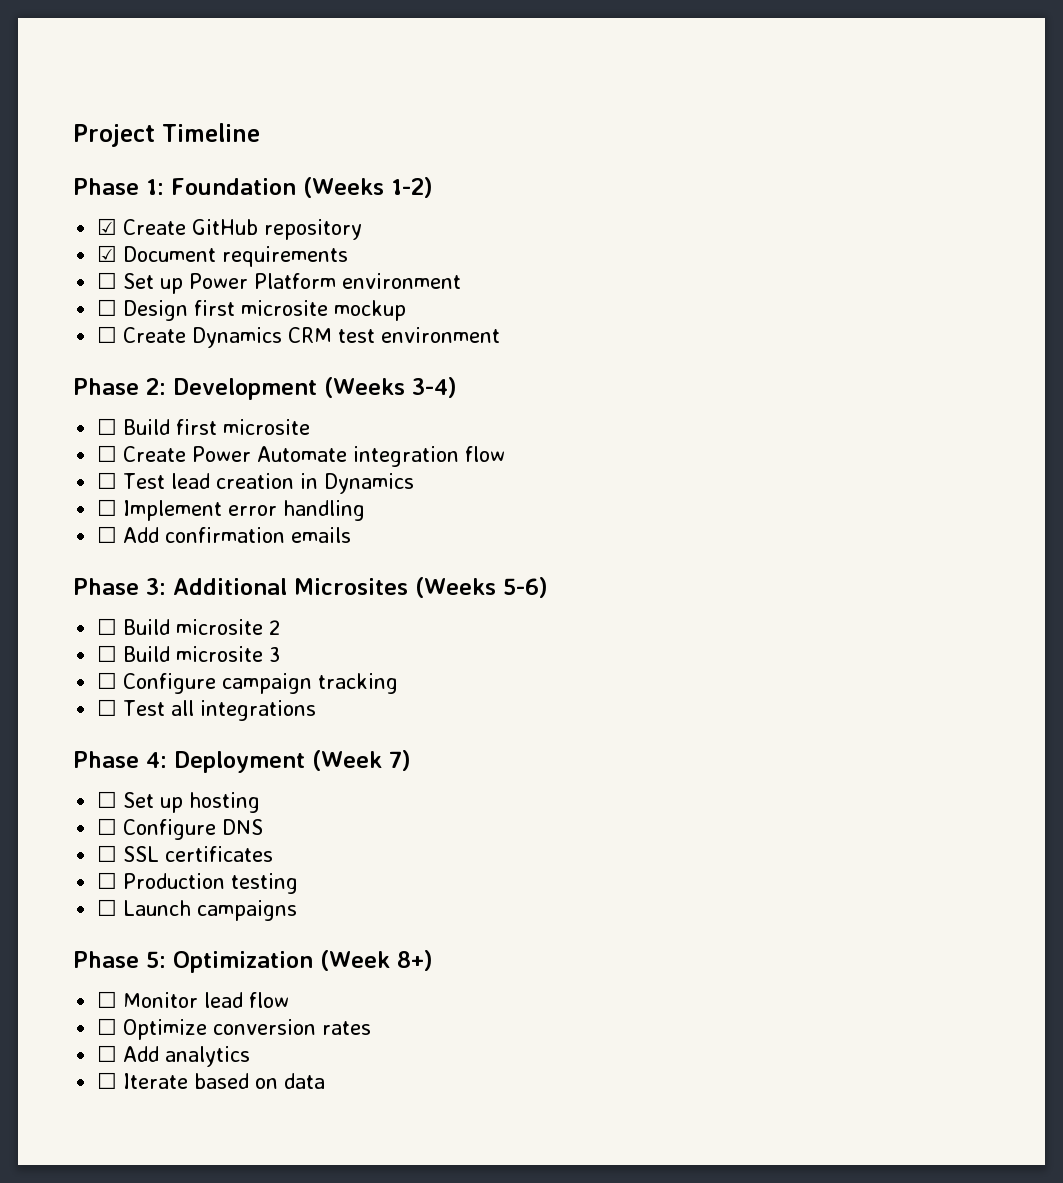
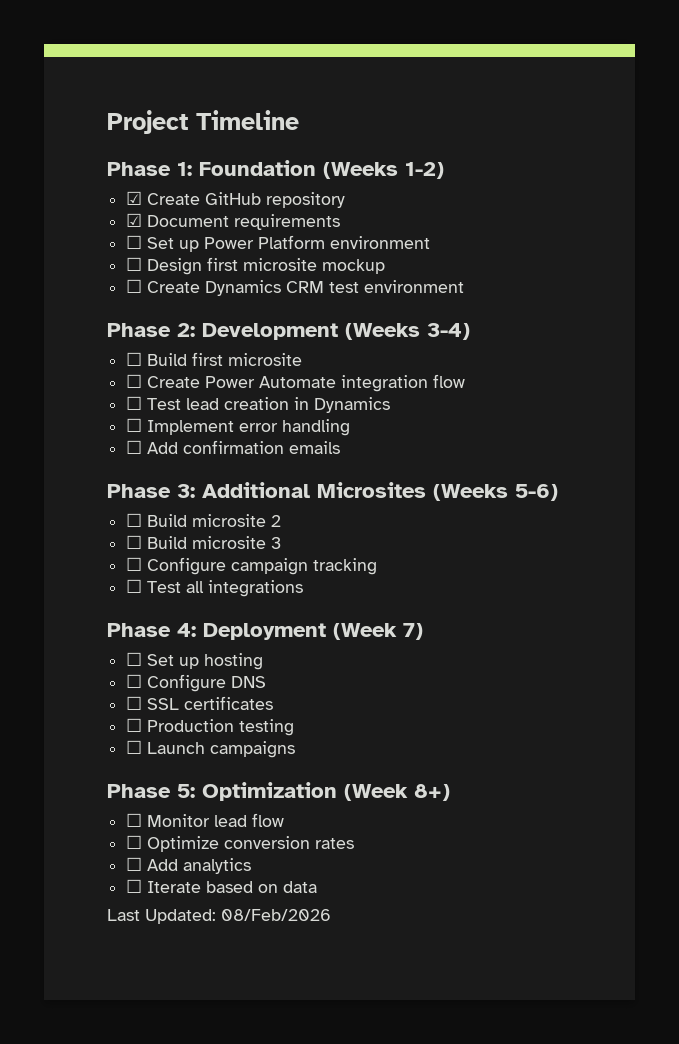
+ Last Updated: 08/Feb/2026

